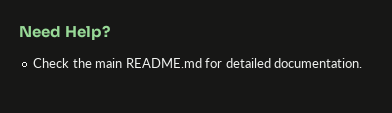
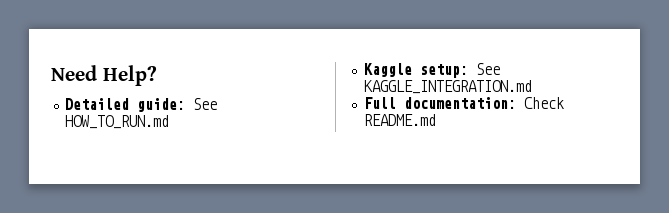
- Check the main README.md for detailed documentation.
+ Detailed guide: See HOW_TO_RUN.md
+ Kaggle setup: See KAGGLE_INTEGRATION.md
+ Full documentation: Check README.md

